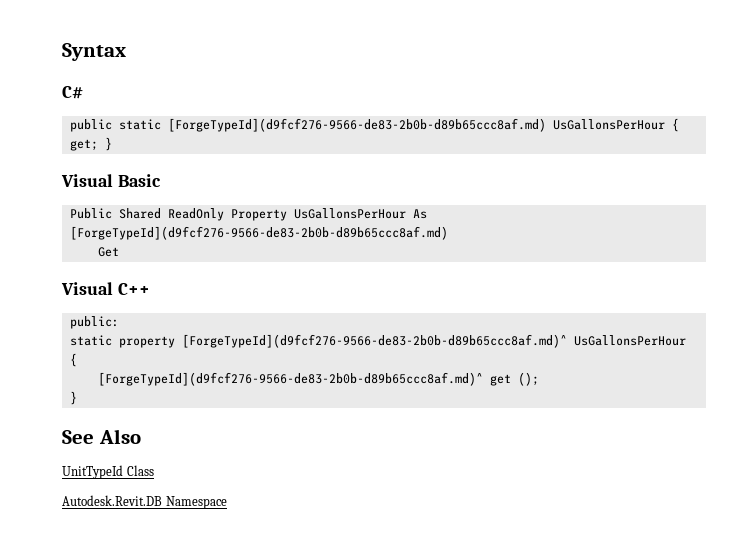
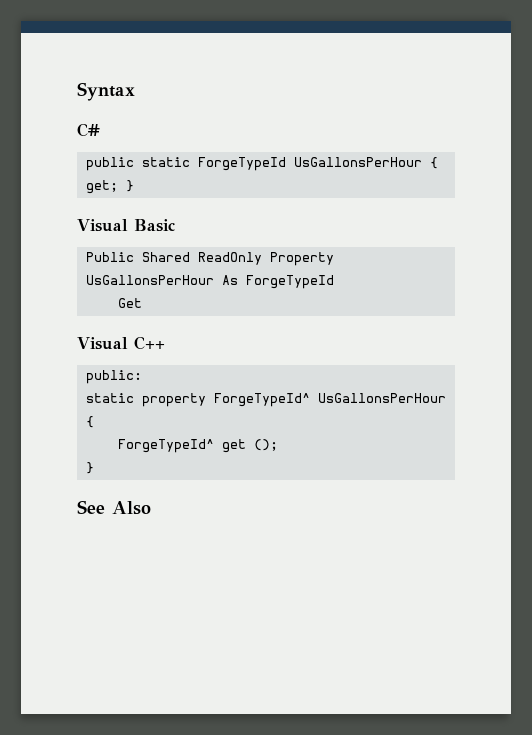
- public static [ForgeTypeId](d9fcf276-9566-de83-2b0b-d89b65ccc8af.md) UsGallonsPerHour { get; }
+ public static ForgeTypeId UsGallonsPerHour { get; }
- Public Shared ReadOnly Property UsGallonsPerHour As [ForgeTypeId](d9fcf276-9566-de83-2b0b-d89b65ccc8af.md)
+ Public Shared ReadOnly Property UsGallonsPerHour As ForgeTypeId
- static property [ForgeTypeId](d9fcf276-9566-de83-2b0b-d89b65ccc8af.md)^ UsGallonsPerHour {
+ static property ForgeTypeId^ UsGallonsPerHour {
- [ForgeTypeId](d9fcf276-9566-de83-2b0b-d89b65ccc8af.md)^ get ();
+ ForgeTypeId^ get ();
- UnitTypeId Class
- Autodesk.Revit.DB Namespace

